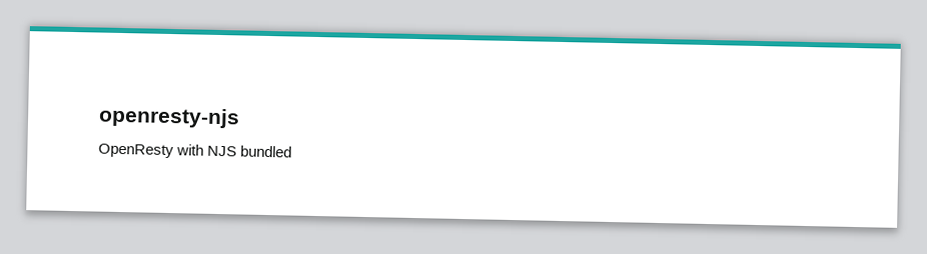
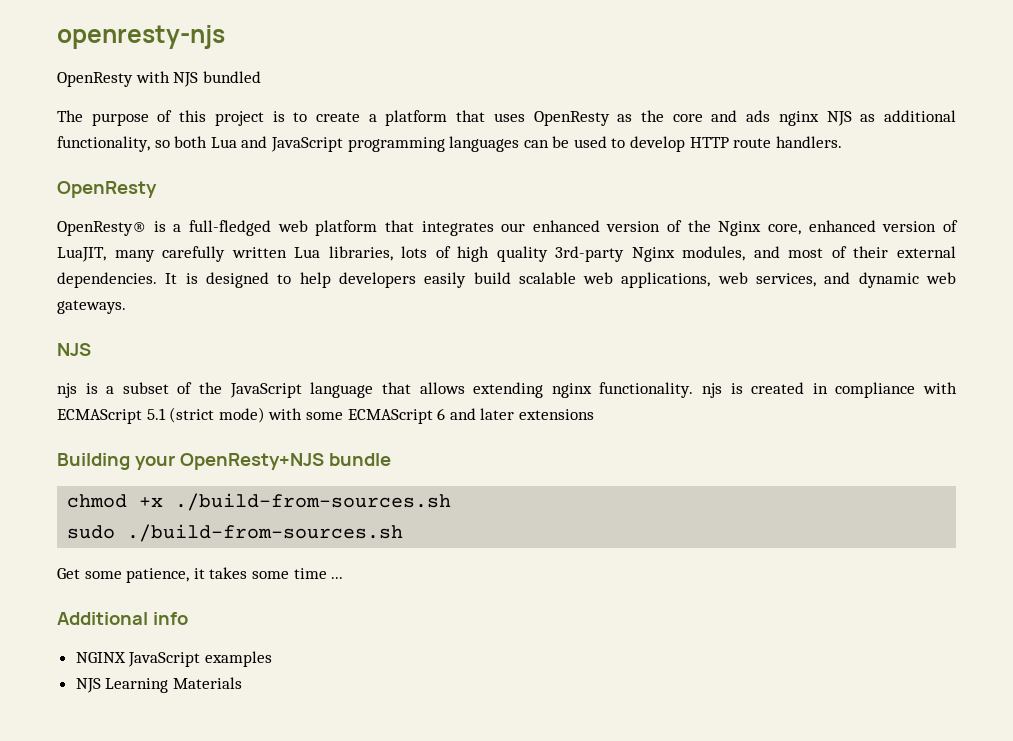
+ The purpose of this project is to create a platform that uses OpenResty as the core and ads nginx NJS as additional functionality, so both Lua and JavaScript programming languages can be used to develop HTTP route handlers.
+ OpenResty
+ OpenResty® is a full-fledged web platform that integrates our enhanced version of the Nginx core, enhanced version of LuaJIT, many carefully written Lua libraries, lots of high quality 3rd-party Nginx modules, and most of their external dependencies. It is designed to help developers easily build scalable web applications, web services, and dynamic web gateways.
+ NJS
+ njs is a subset of the JavaScript language that allows extending nginx functionality. njs is created in compliance with ECMAScript 5.1 (strict mode) with some ECMAScript 6 and later extensions
+ Building your OpenResty+NJS bundle
+ chmod +x ./build-from-sources.sh
+ sudo ./build-from-sources.sh
+ Get some patience, it takes some time ...
+ Additional info
+ NGINX JavaScript examples
+ NJS Learning Materials

